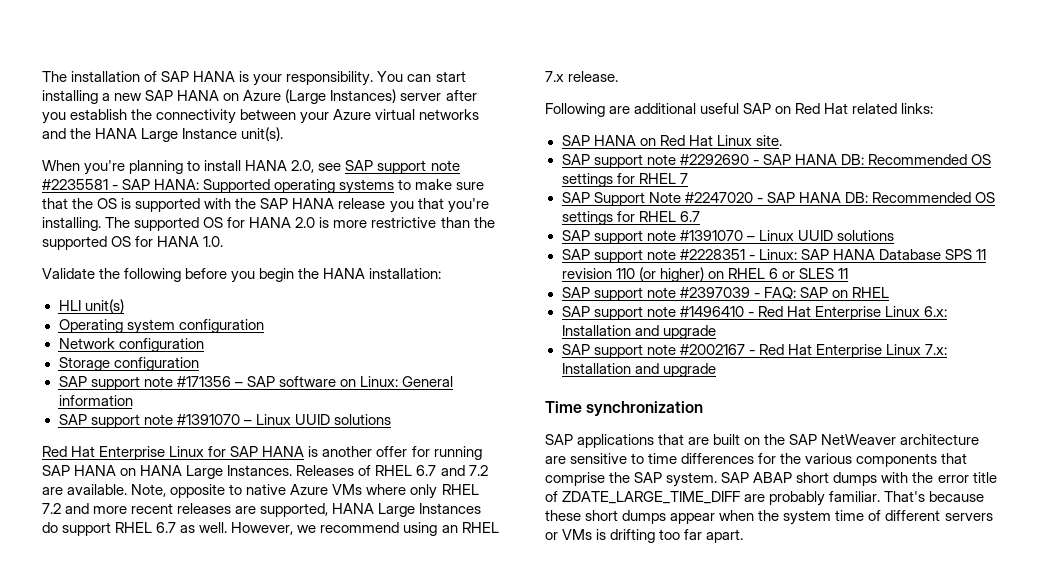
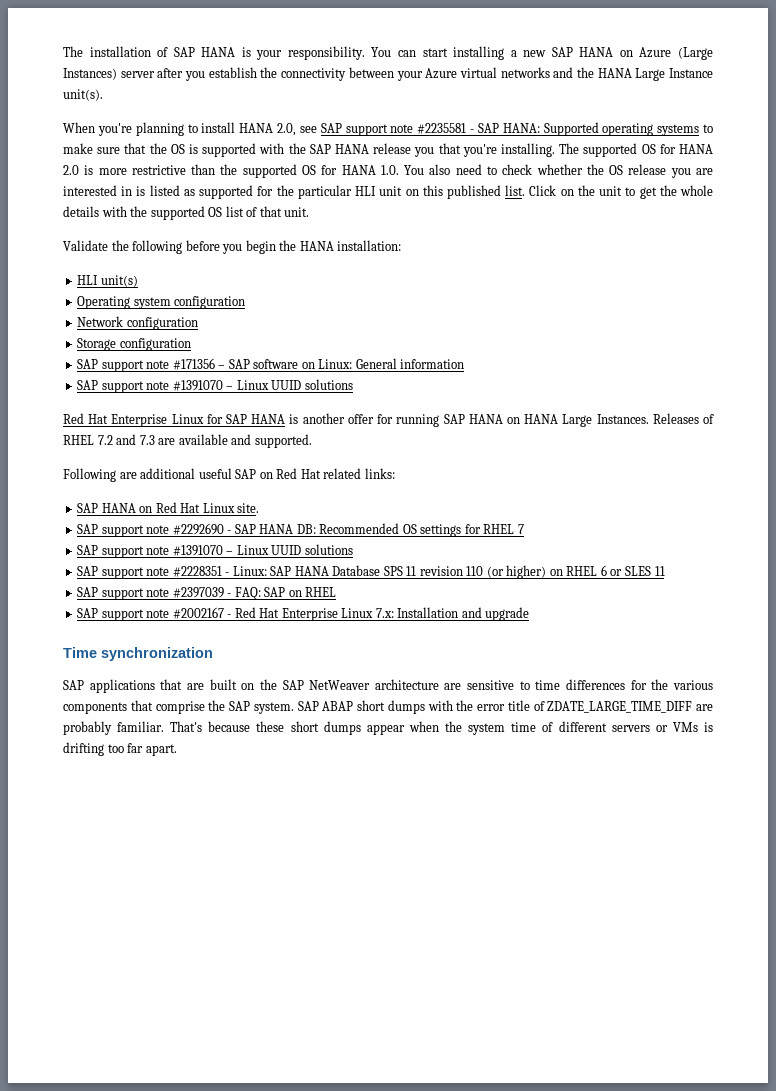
- The supported OS for HANA 2.0 is more restrictive than the supported OS for HANA 1.0.
+ The supported OS for HANA 2.0 is more restrictive than the supported OS for HANA 1.0. You also need to check whether the OS release you are interested in is listed as supported for the particular HLI unit on this published list. Click on the unit to get the whole details with the supported OS list of that unit.
- Releases of RHEL 6.7 and 7.2 are available. Note, opposite to native Azure VMs where only RHEL 7.2 and more recent releases are supported, HANA Large Instances do support RHEL 6.7 as well. However, we recommend using an RHEL 7.x release.
+ Releases of RHEL 7.2 and 7.3 are available and supported.
- SAP Support Note #2247020 - SAP HANA DB: Recommended OS settings for RHEL 6.7
- SAP support note #1496410 - Red Hat Enterprise Linux 6.x: Installation and upgrade

